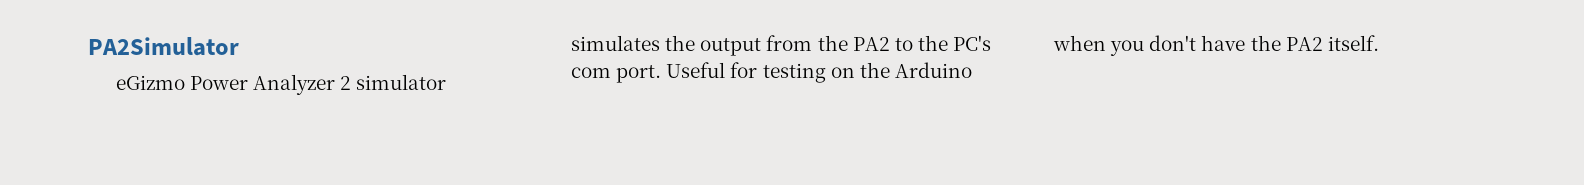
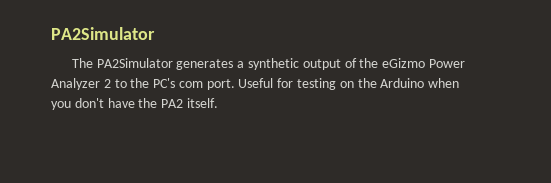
- eGizmo Power Analyzer 2 simulator simulates the output from the PA2 to the PC's com port.
+ The PA2Simulator generates a synthetic output of the eGizmo Power Analyzer 2 to the PC's com port.

